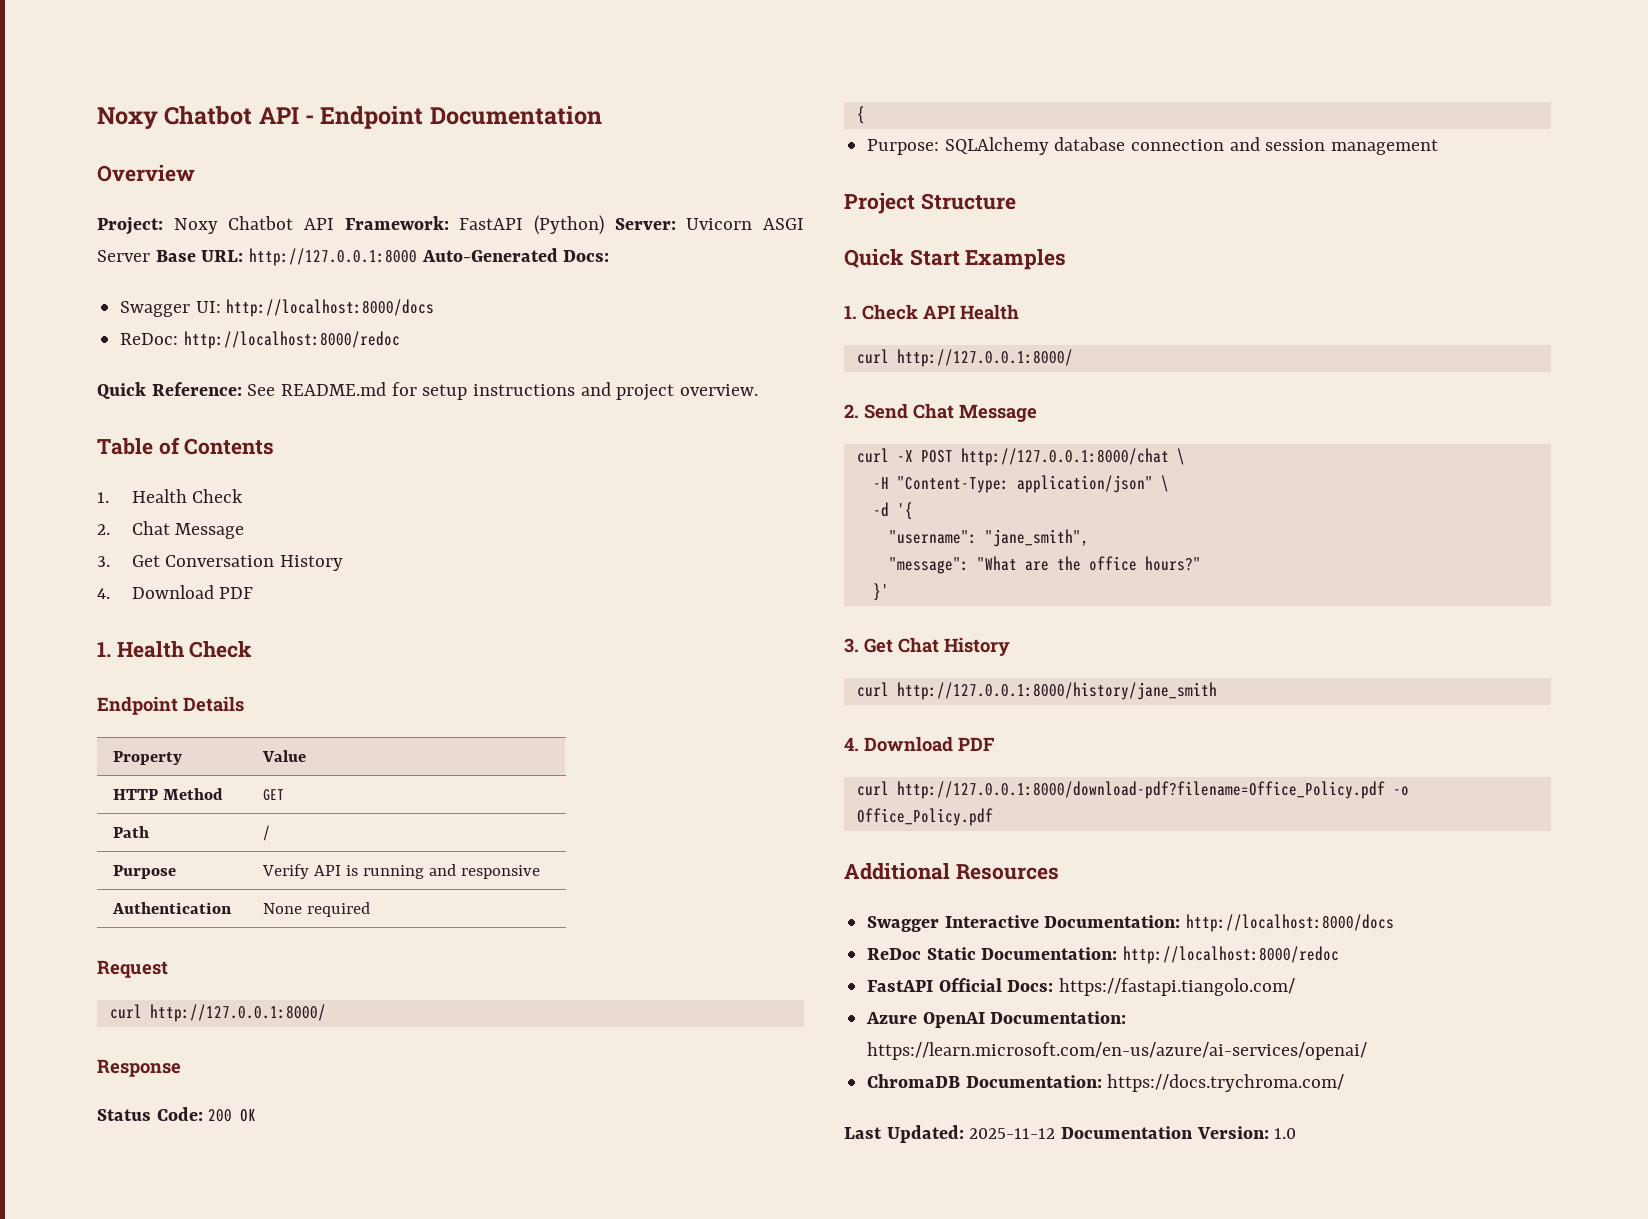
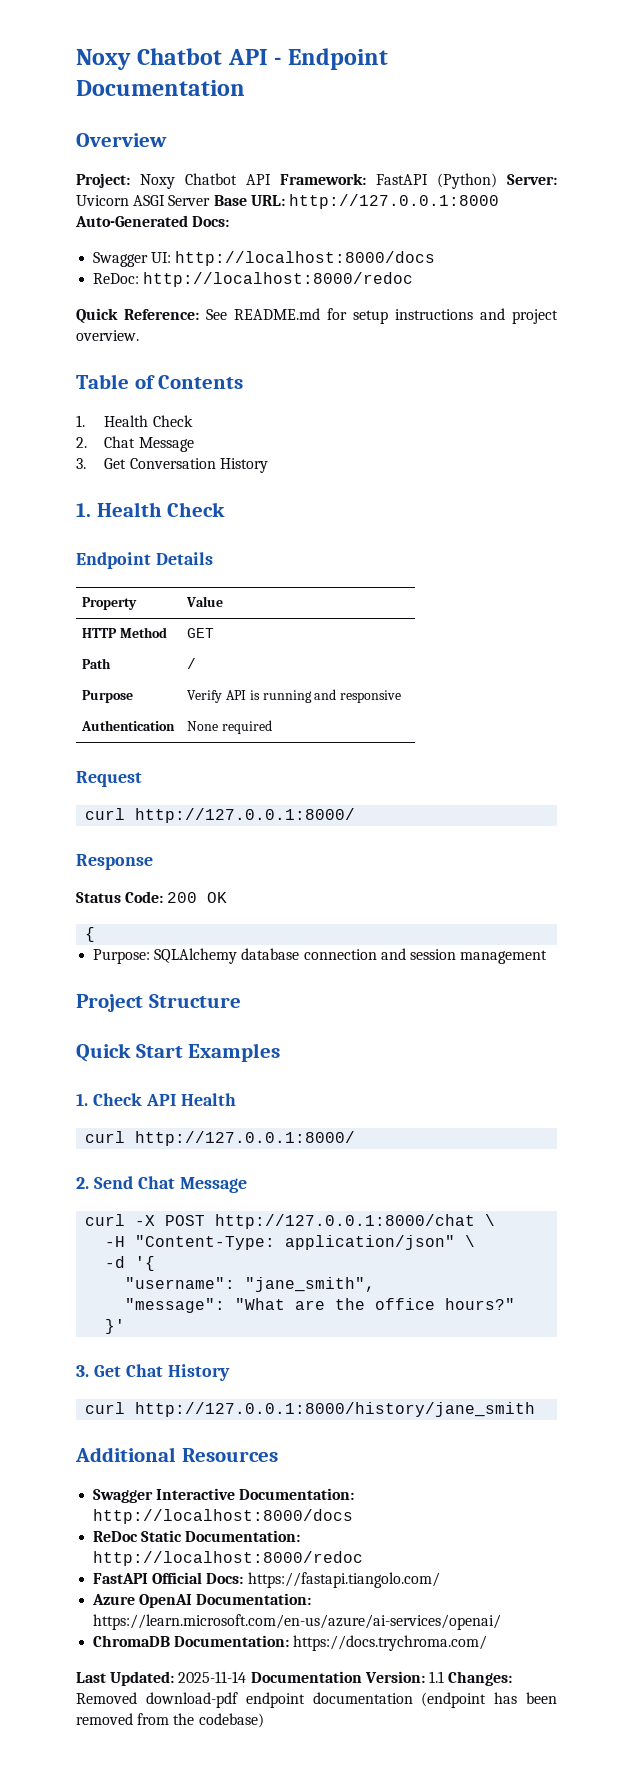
  3. Get Conversation History
- 4. Download PDF
  curl http://127.0.0.1:8000/history/jane_smith
- 4. Download PDF
- curl http://127.0.0.1:8000/download-pdf?filename=Office_Policy.pdf -o Office_Policy.pdf
- Last Updated: 2025-11-12 Documentation Version: 1.0
+ Last Updated: 2025-11-14 Documentation Version: 1.1 Changes: Removed download-pdf endpoint documentation (endpoint has been removed from the codebase)

